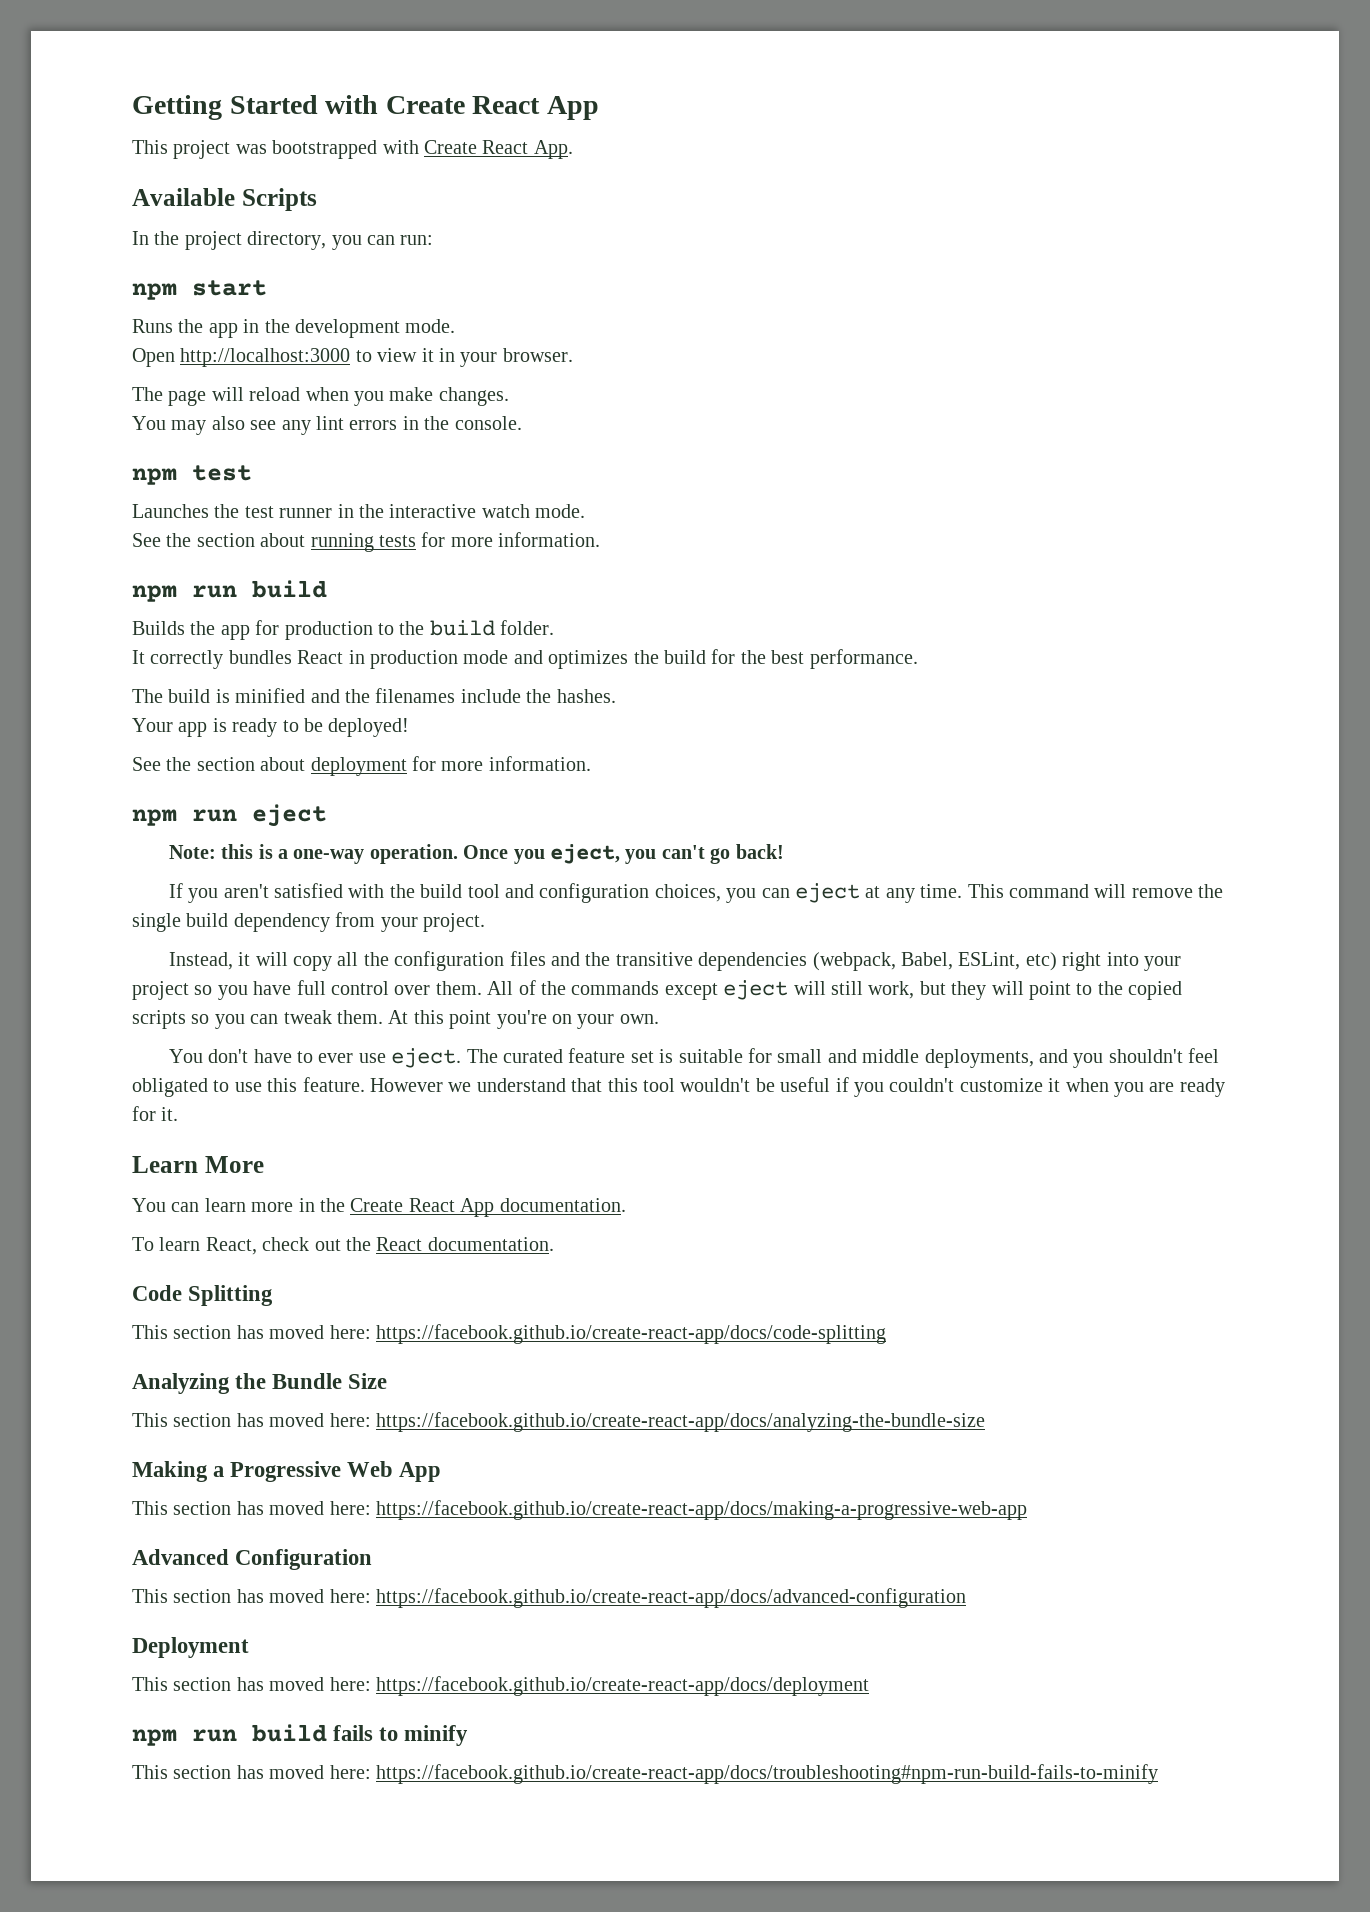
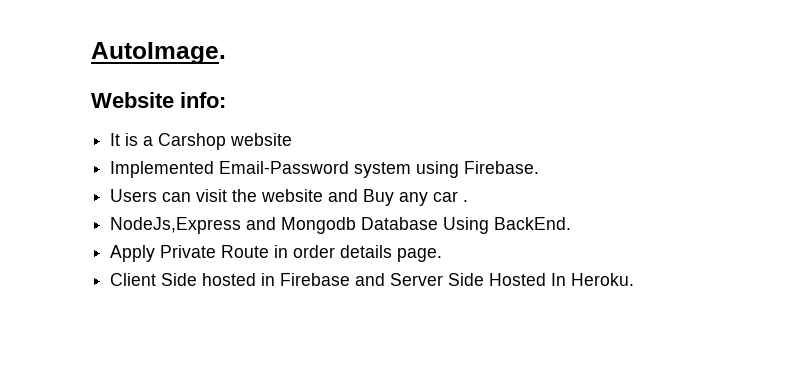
- Getting Started with Create React App
- This project was bootstrapped with Create React App.
- Available Scripts
- In the project directory, you can run:
- npm start
- Runs the app in the development mode.
- Open http://localhost:3000 to view it in your browser.
- The page will reload when you make changes.
- You may also see any lint errors in the console.
- npm test
- Launches the test runner in the interactive watch mode.
- See the section about running tests for more information.
- npm run build
- Builds the app for production to the build folder.
- It correctly bundles React in production mode and optimizes the build for the best performance.
- The build is minified and the filenames include the hashes.
- Your app is ready to be deployed!
- See the section about deployment for more information.
- npm run eject
- Note: this is a one-way operation. Once you eject, you can't go back!
- If you aren't satisfied with the build tool and configuration choices, you can eject at any time. This command will remove the single build dependency from your project.
- Instead, it will copy all the configuration files and the transitive dependencies (webpack, Babel, ESLint, etc) right into your project so you have full control over them. All of the commands except eject will still work, but they will point to the copied scripts so you can tweak them. At this point you're on your own.
- You don't have to ever use eject. The curated feature set is suitable for small and middle deployments, and you shouldn't feel obligated to use this feature. However we understand that this tool wouldn't be useful if you couldn't customize it when you are ready for it.
- Learn More
- You can learn more in the Create React App documentation.
- To learn React, check out the React documentation.
- Code Splitting
- This section has moved here: https://facebook.github.io/create-react-app/docs/code-splitting
- Analyzing the Bundle Size
- This section has moved here: https://facebook.github.io/create-react-app/docs/analyzing-the-bundle-size
- Making a Progressive Web App
- This section has moved here: https://facebook.github.io/create-react-app/docs/making-a-progressive-web-app
- Advanced Configuration
- This section has moved here: https://facebook.github.io/create-react-app/docs/advanced-configuration
- Deployment
- This section has moved here: https://facebook.github.io/create-react-app/docs/deployment
- npm run build fails to minify
- This section has moved here: https://facebook.github.io/create-react-app/docs/troubleshooting#npm-run-build-fails-to-minify
+ AutoImage.
+ Website info:
+ It is a Carshop website
+ Implemented Email-Password system using Firebase.
+ Users can visit the website and Buy any car .
+ NodeJs,Express and Mongodb Database Using BackEnd.
+ Apply Private Route in order details page.
+ Client Side hosted in Firebase and Server Side Hosted In Heroku.

